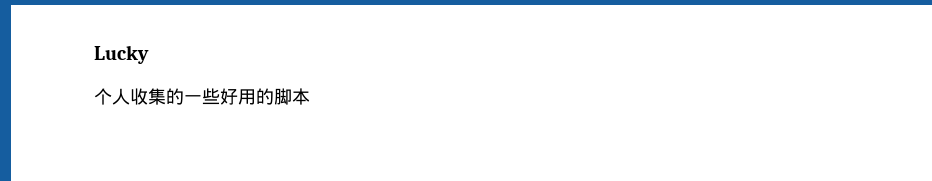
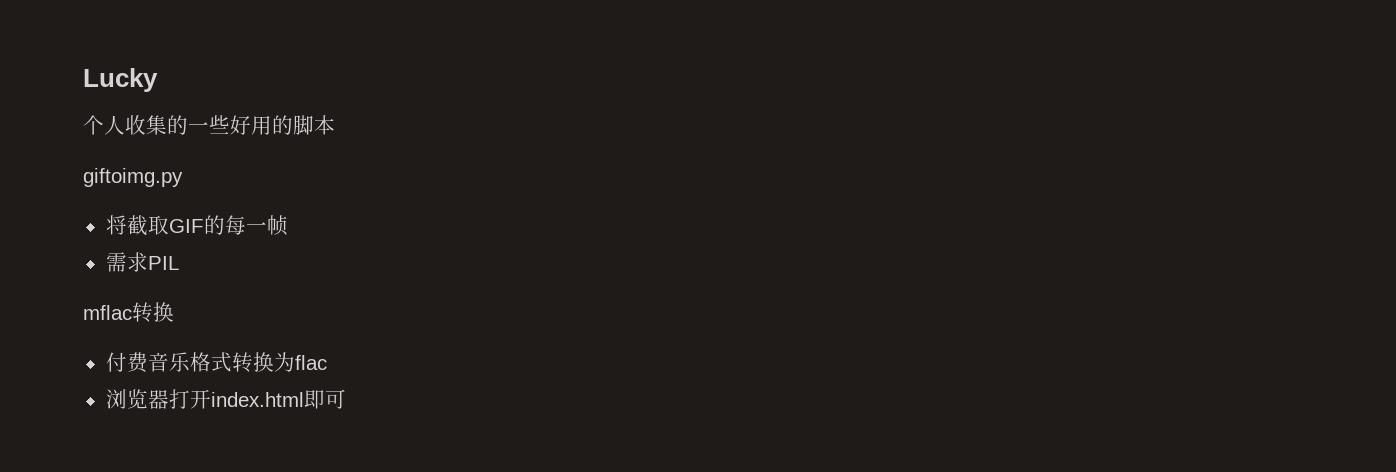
+ giftoimg.py
+ 将截取GIF的每一帧
+ 需求PIL
+ mflac转换
+ 付费音乐格式转换为flac
+ 浏览器打开index.html即可

